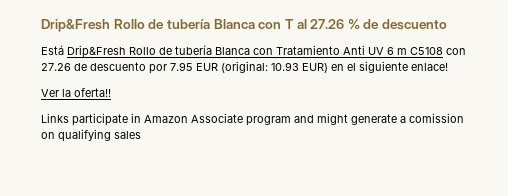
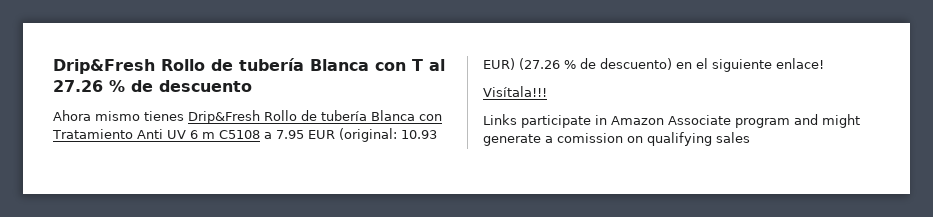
- Está Drip&Fresh Rollo de tubería Blanca con Tratamiento Anti UV 6 m C5108 con 27.26 de descuento por 7.95 EUR (original: 10.93 EUR) en el siguiente enlace!
+ Ahora mismo tienes Drip&Fresh Rollo de tubería Blanca con Tratamiento Anti UV 6 m C5108 a 7.95 EUR (original: 10.93 EUR) (27.26 % de descuento) en el siguiente enlace!
- Ver la oferta!!
+ Visítala!!!

